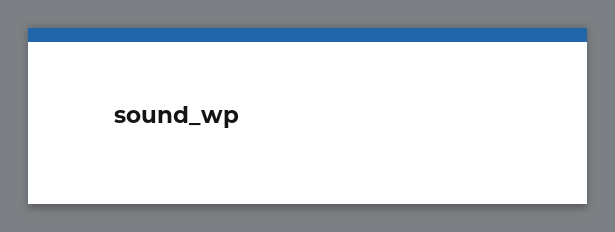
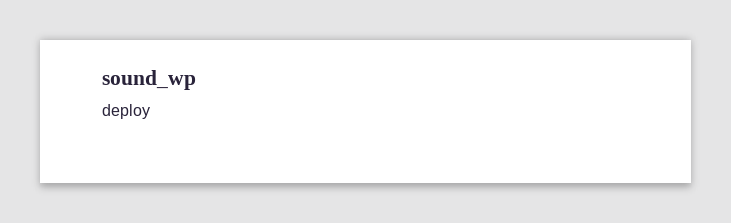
+ deploy

